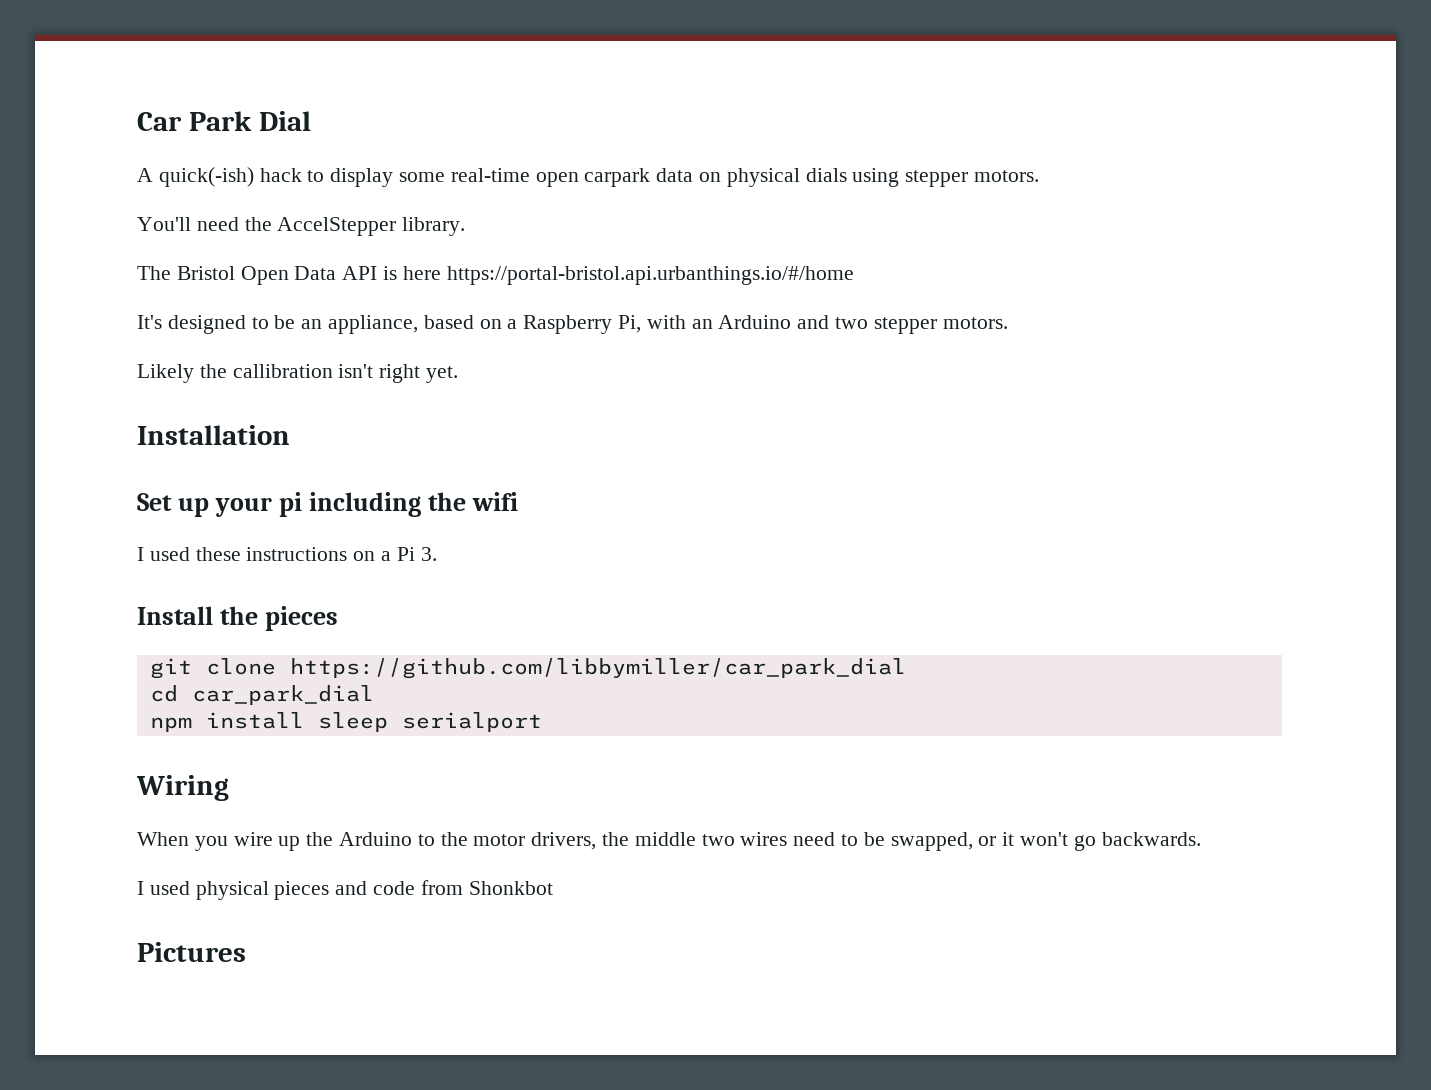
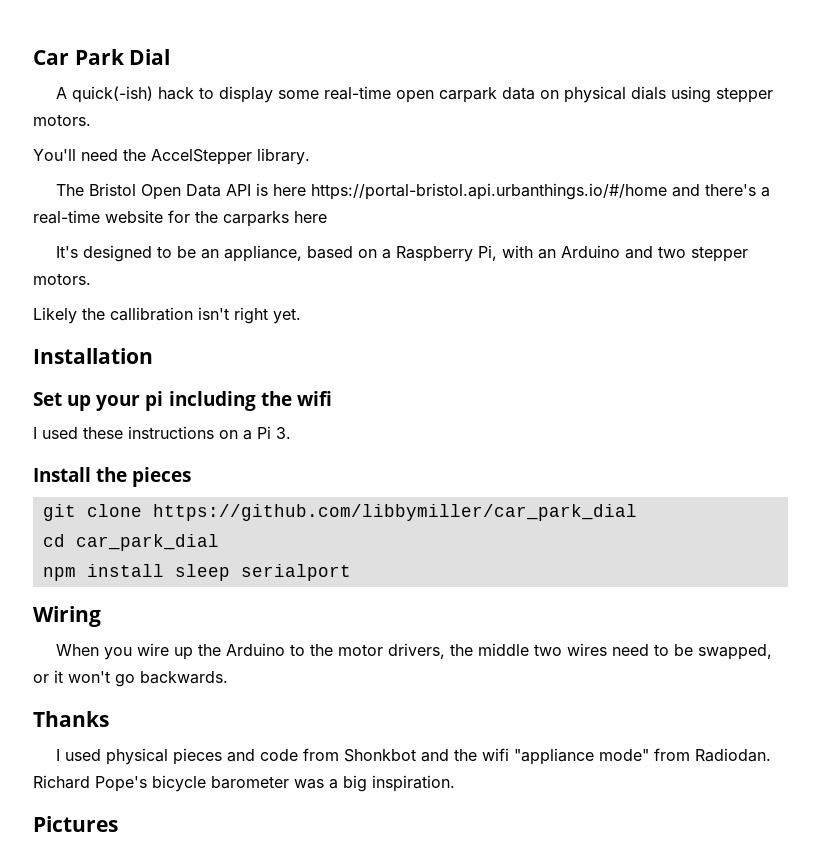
- The Bristol Open Data API is here https://portal-bristol.api.urbanthings.io/#/home
+ The Bristol Open Data API is here https://portal-bristol.api.urbanthings.io/#/home and there's a real-time website for the carparks here
+ Thanks
- I used physical pieces and code from Shonkbot
+ I used physical pieces and code from Shonkbot and the wifi "appliance mode" from Radiodan. Richard Pope's bicycle barometer was a big inspiration.

